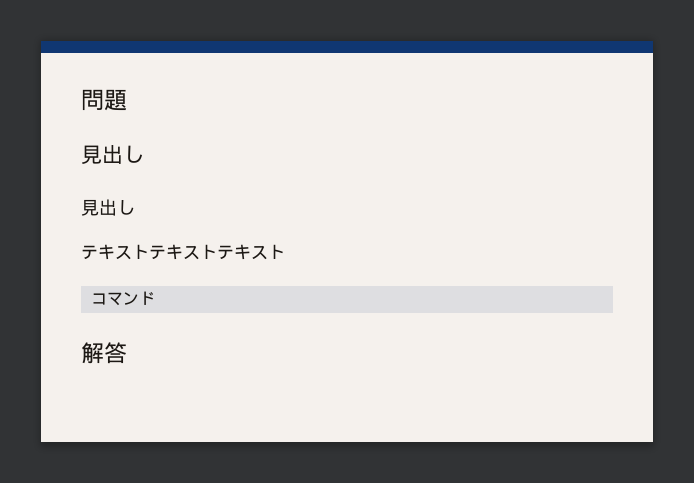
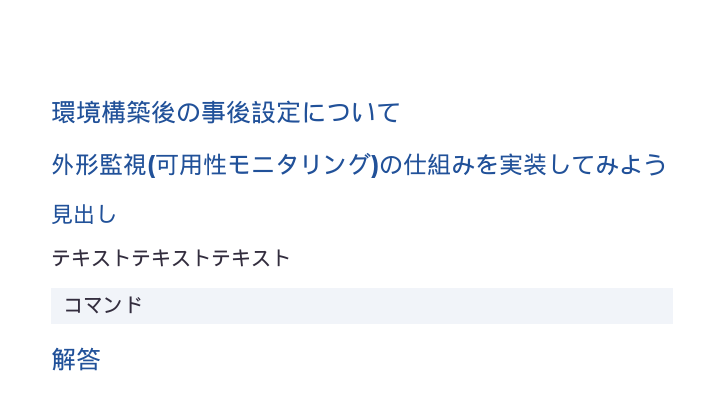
- 問題
- 見出し
+ 環境構築後の事後設定について
+ 外形監視(可用性モニタリング)の仕組みを実装してみよう

